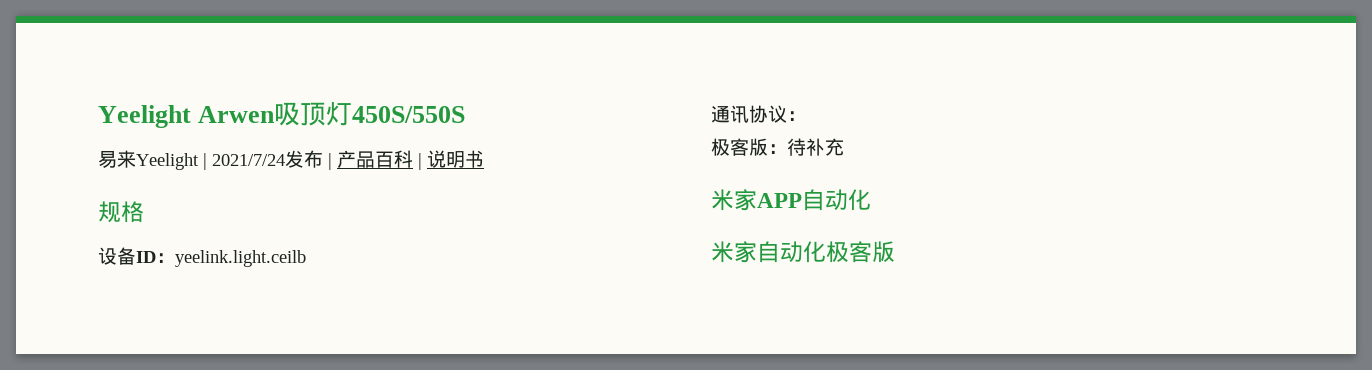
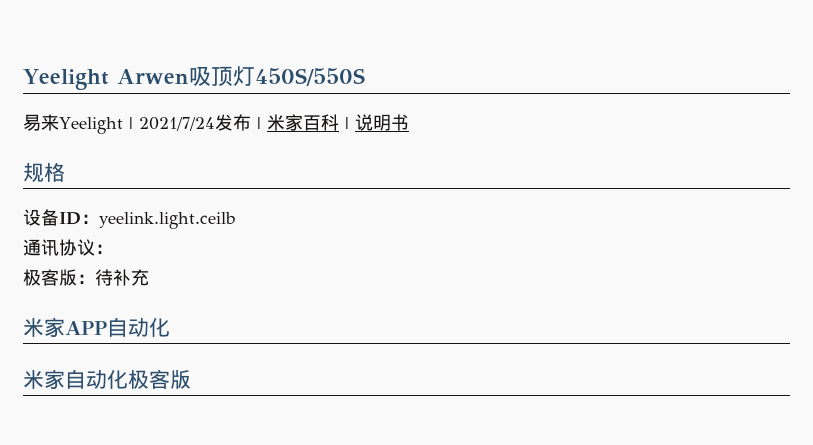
- 易来Yeelight | 2021/7/24发布 | 产品百科 | 说明书
+ 易来Yeelight | 2021/7/24发布 | 米家百科 | 说明书

